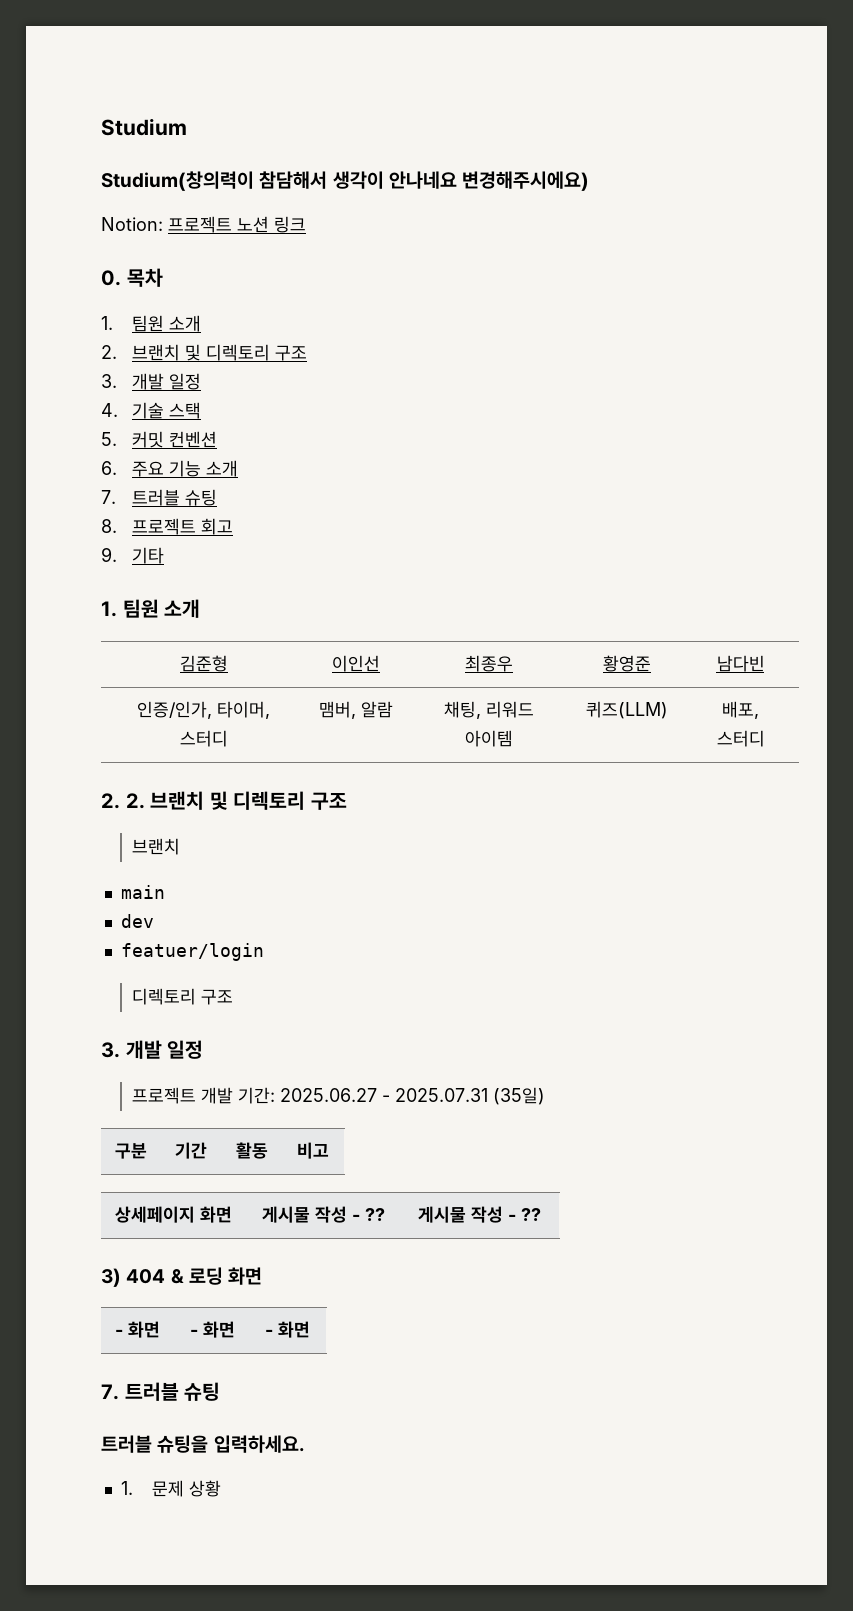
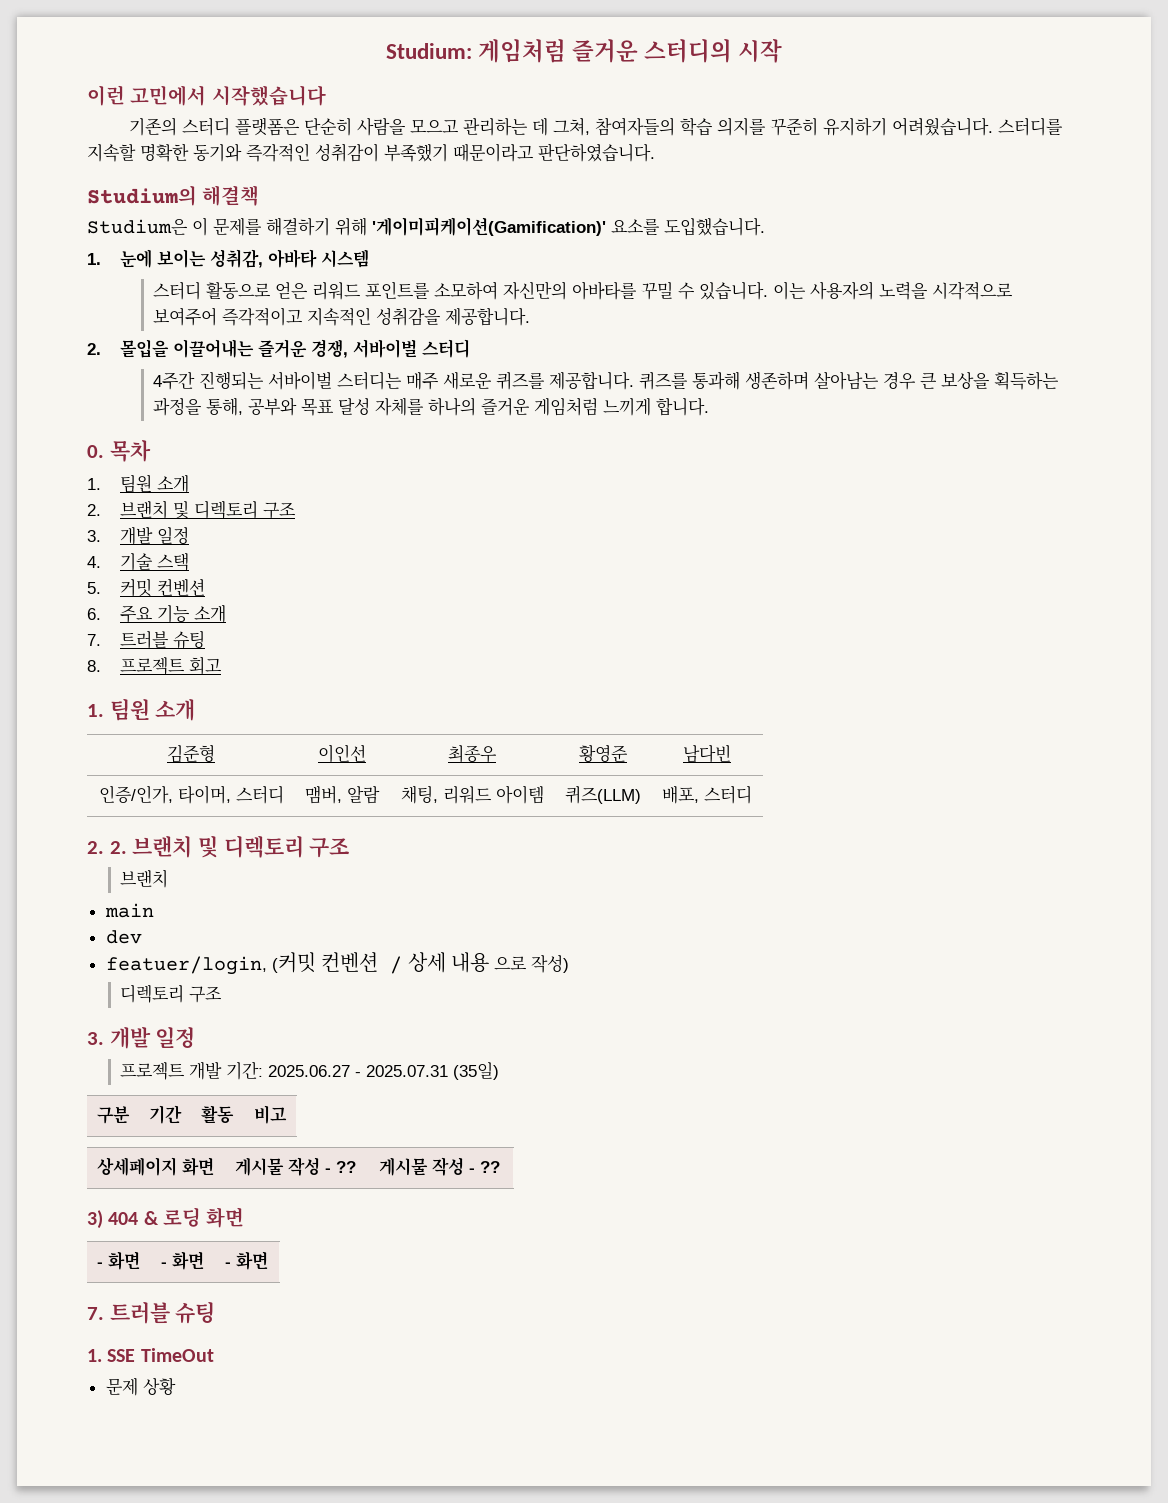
- Studium
- Studium(창의력이 참담해서 생각이 안나네요 변경해주시에요)
- Notion: 프로젝트 노션 링크
+ Studium: 게임처럼 즐거운 스터디의 시작
+ 이런 고민에서 시작했습니다
+ 기존의 스터디 플랫폼은 단순히 사람을 모으고 관리하는 데 그쳐, 참여자들의 학습 의지를 꾸준히 유지하기 어려웠습니다. 스터디를 지속할 명확한 동기와 즉각적인 성취감이 부족했기 때문이라고 판단하였습니다.
+ Studium의 해결책
+ Studium은 이 문제를 해결하기 위해 '게이미피케이션(Gamification)' 요소를 도입했습니다.
+ 1. 눈에 보이는 성취감, 아바타 시스템
+ 스터디 활동으로 얻은 리워드 포인트를 소모하여 자신만의 아바타를 꾸밀 수 있습니다. 이는 사용자의 노력을 시각적으로 보여주어 즉각적이고 지속적인 성취감을 제공합니다.
+ 2. 몰입을 이끌어내는 즐거운 경쟁, 서바이벌 스터디
+ 4주간 진행되는 서바이벌 스터디는 매주 새로운 퀴즈를 제공합니다. 퀴즈를 통과해 생존하며 살아남는 경우 큰 보상을 획득하는 과정을 통해, 공부와 목표 달성 자체를 하나의 즐거운 게임처럼 느끼게 합니다.
- 9. 기타
- featuer/login
+ featuer/login, (커밋 컨벤션 / 상세 내용 으로 작성)
- 트러블 슈팅을 입력하세요.
- 1. 문제 상황
+ 1. SSE TimeOut
+ 문제 상황

